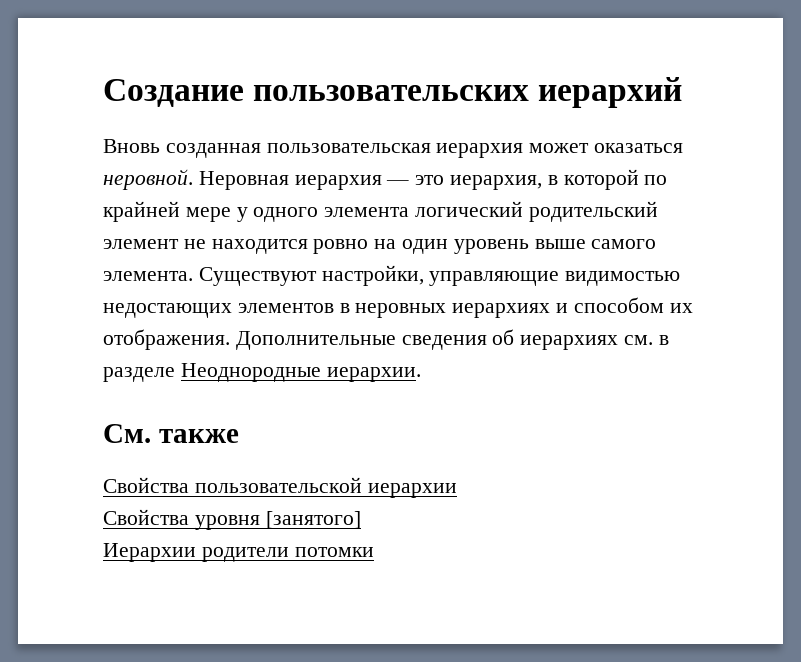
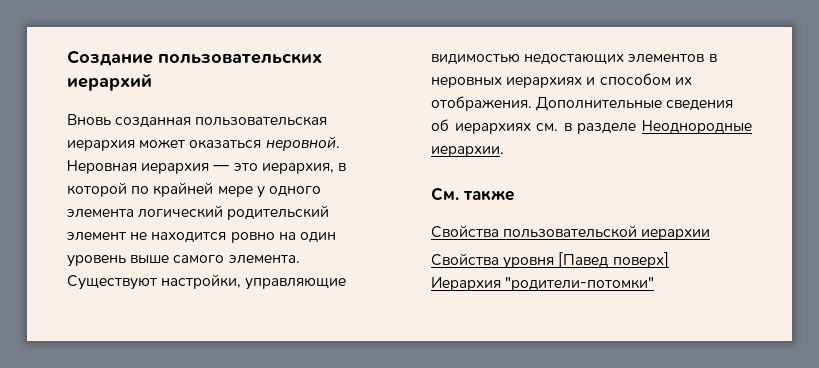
- Свойства уровня [занятого]
- Иерархии родители потомки
+ Свойства уровня [Павед поверх]
+ Иерархия "родители-потомки"

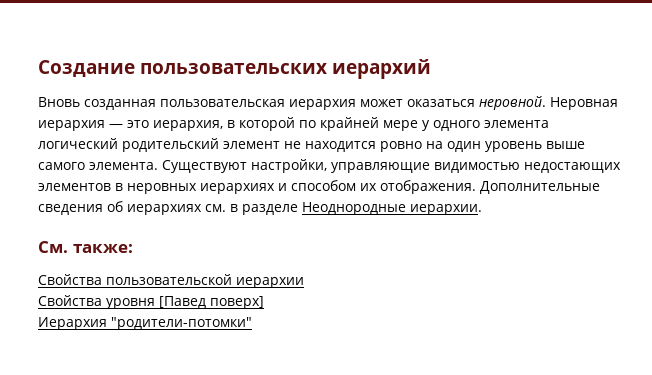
- См. также
+ См. также:

